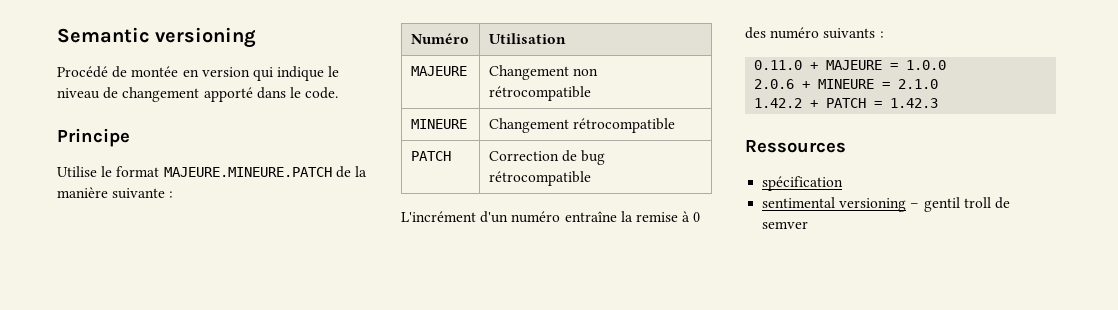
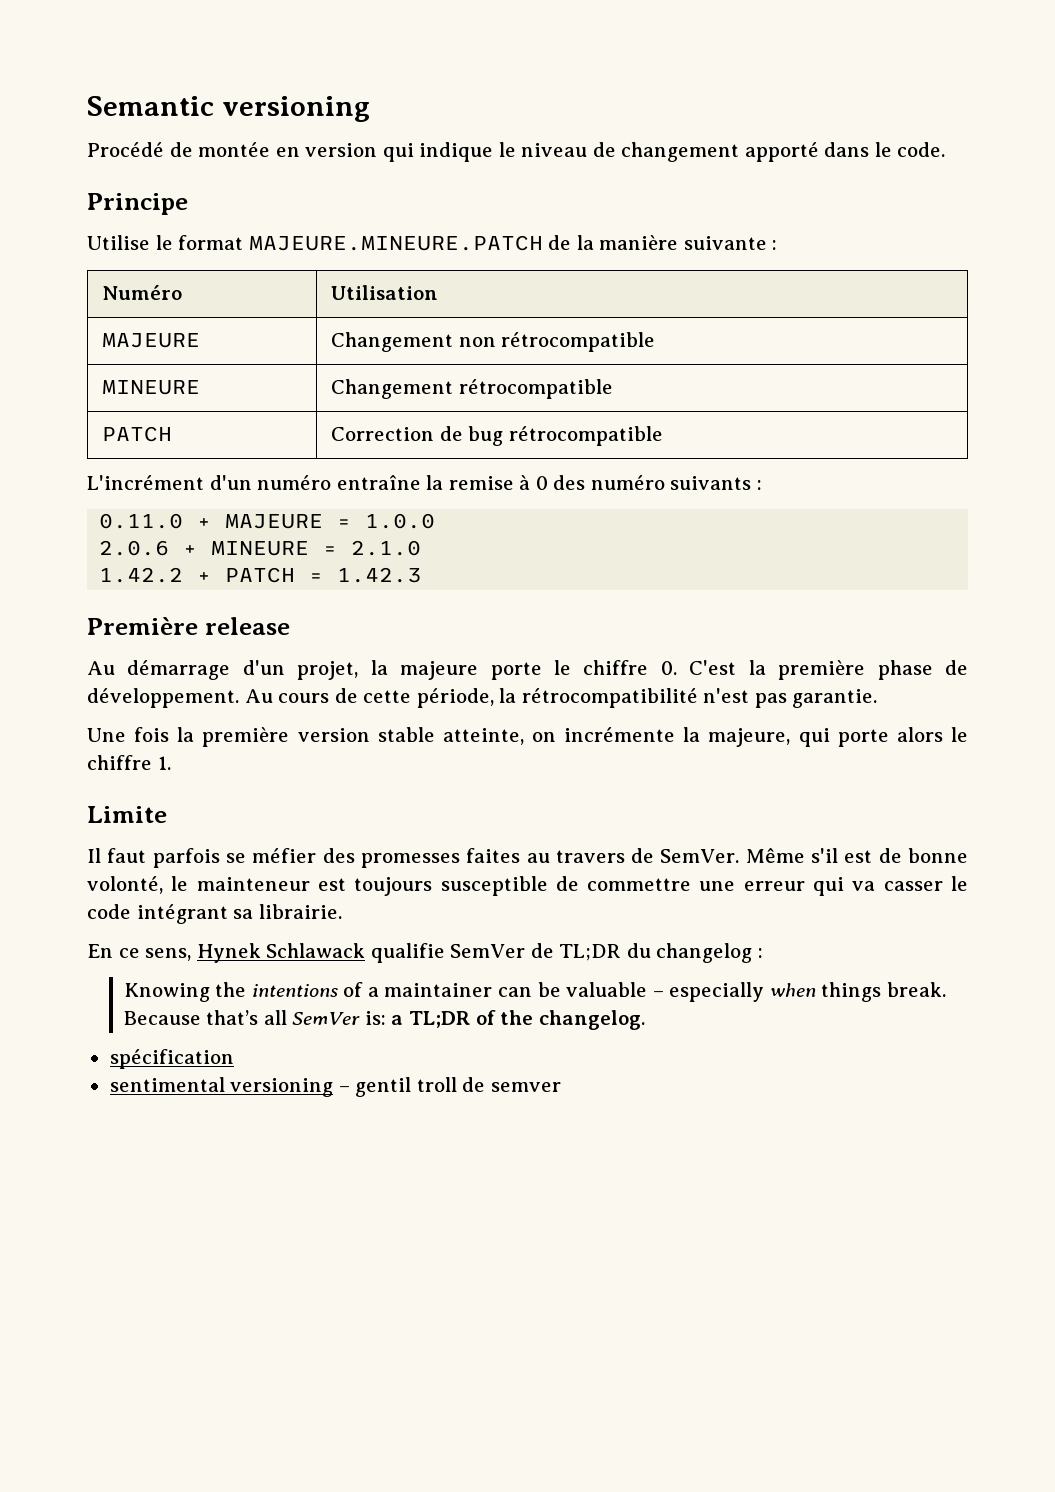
- Ressources
+ Première release
+ Au démarrage d'un projet, la majeure porte le chiffre 0. C'est la première phase de développement. Au cours de cette période, la rétrocompatibilité n'est pas garantie.
+ Une fois la première version stable atteinte, on incrémente la majeure, qui porte alors le chiffre 1.
+ Limite
+ Il faut parfois se méfier des promesses faites au travers de SemVer. Même s'il est de bonne volonté, le mainteneur est toujours susceptible de commettre une erreur qui va casser le code intégrant sa librairie.
+ En ce sens, Hynek Schlawack qualifie SemVer de TL;DR du changelog :
+ Knowing the intentions of a maintainer can be valuable – especially when things break. Because that’s all SemVer is: a TL;DR of the changelog.

